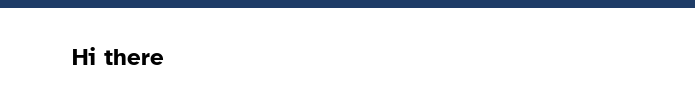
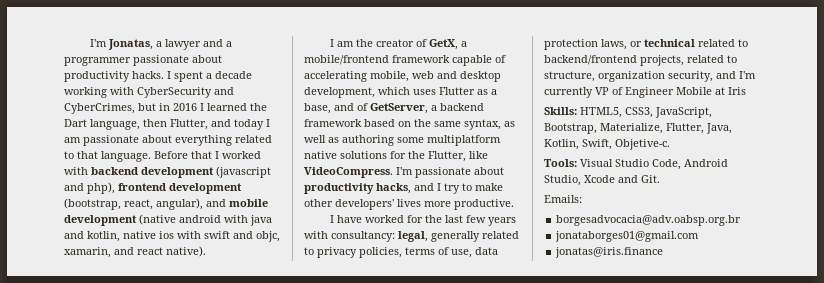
- Hi there
+ I'm Jonatas, a lawyer and a programmer passionate about productivity hacks. I spent a decade working with CyberSecurity and CyberCrimes, but in 2016 I learned the Dart language, then Flutter, and today I am passionate about everything related to that language. Before that I worked with backend development (javascript and php), frontend development (bootstrap, react, angular), and mobile development (native android with java and kotlin, native ios with swift and objc, xamarin, and react native).
+ I am the creator of GetX, a mobile/frontend framework capable of accelerating mobile, web and desktop development, which uses Flutter as a base, and of GetServer, a backend framework based on the same syntax, as well as authoring some multiplatform native solutions for the Flutter, like VideoCompress. I'm passionate about productivity hacks, and I try to make other developers' lives more productive.
+ I have worked for the last few years with consultancy: legal, generally related to privacy policies, terms of use, data protection laws, or technical related to backend/frontend projects, related to structure, organization security, and I'm currently VP of Engineer Mobile at Iris
+ Skills: HTML5, CSS3, JavaScript, Bootstrap, Materialize, Flutter, Java, Kotlin, Swift, Objetive-c.
+ Tools: Visual Studio Code, Android Studio, Xcode and Git.
+ Emails:
+ borgesadvocacia@adv.oabsp.org.br
+ jonataborges01@gmail.com
+ jonatas@iris.finance

